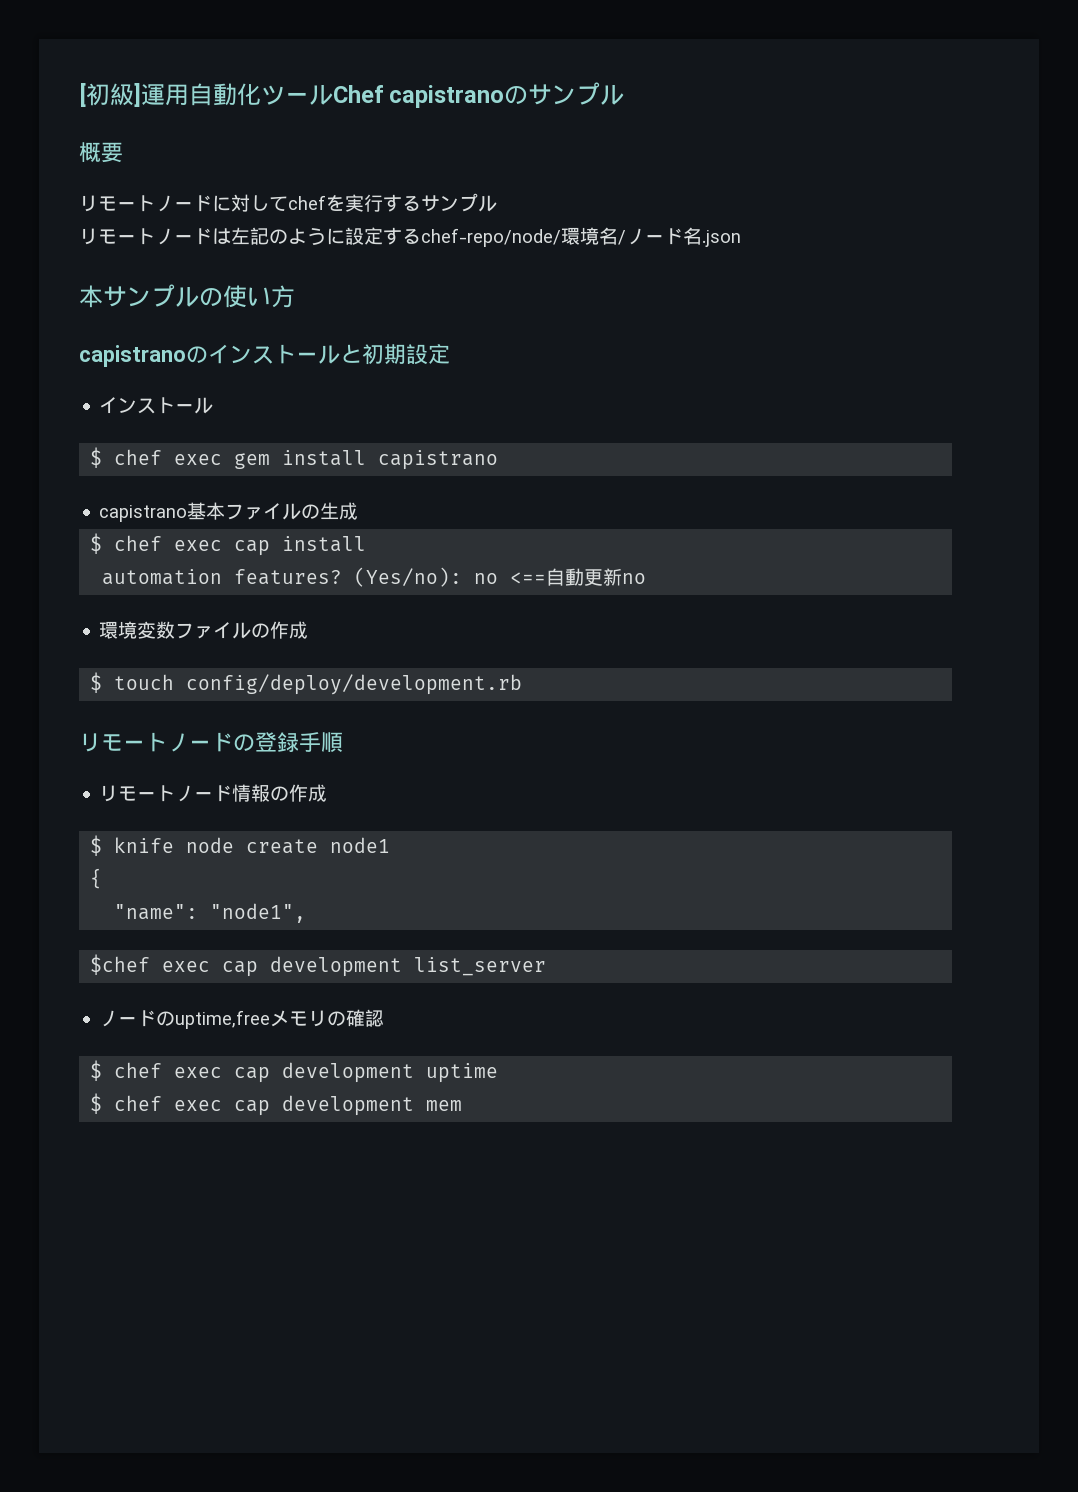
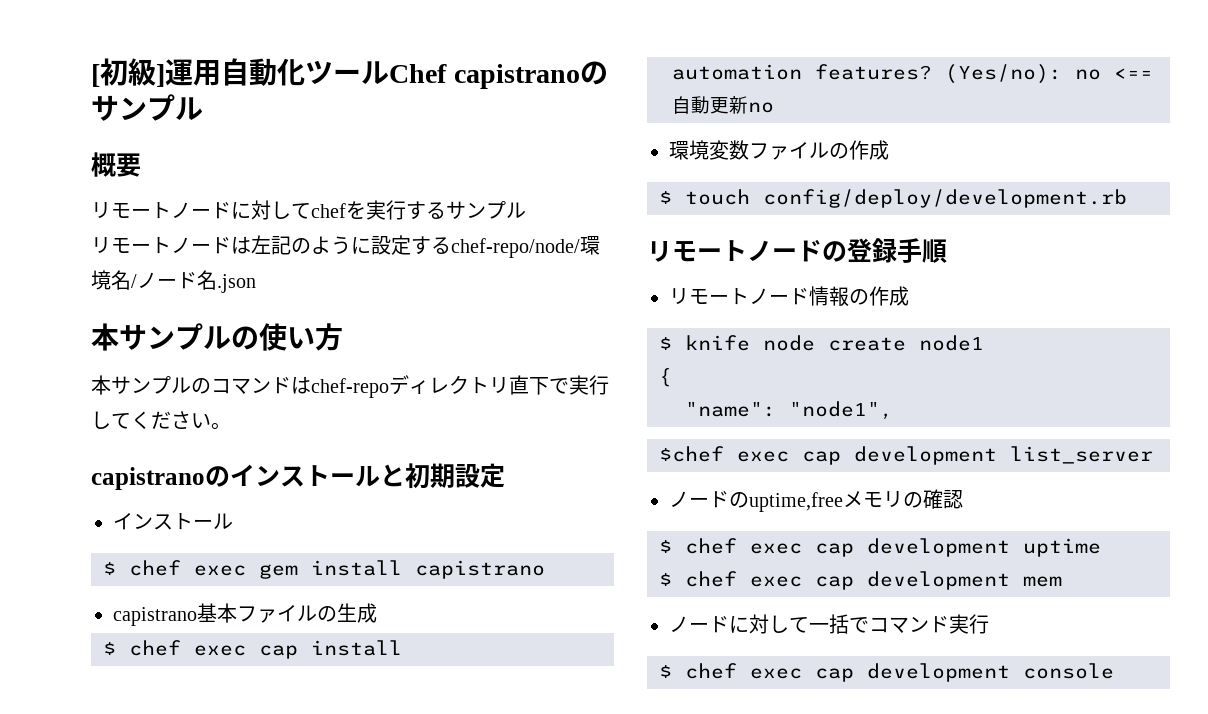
+ 本サンプルのコマンドはchef-repoディレクトリ直下で実行してください。
+ ノードに対して一括でコマンド実行
+ $ chef exec cap development console

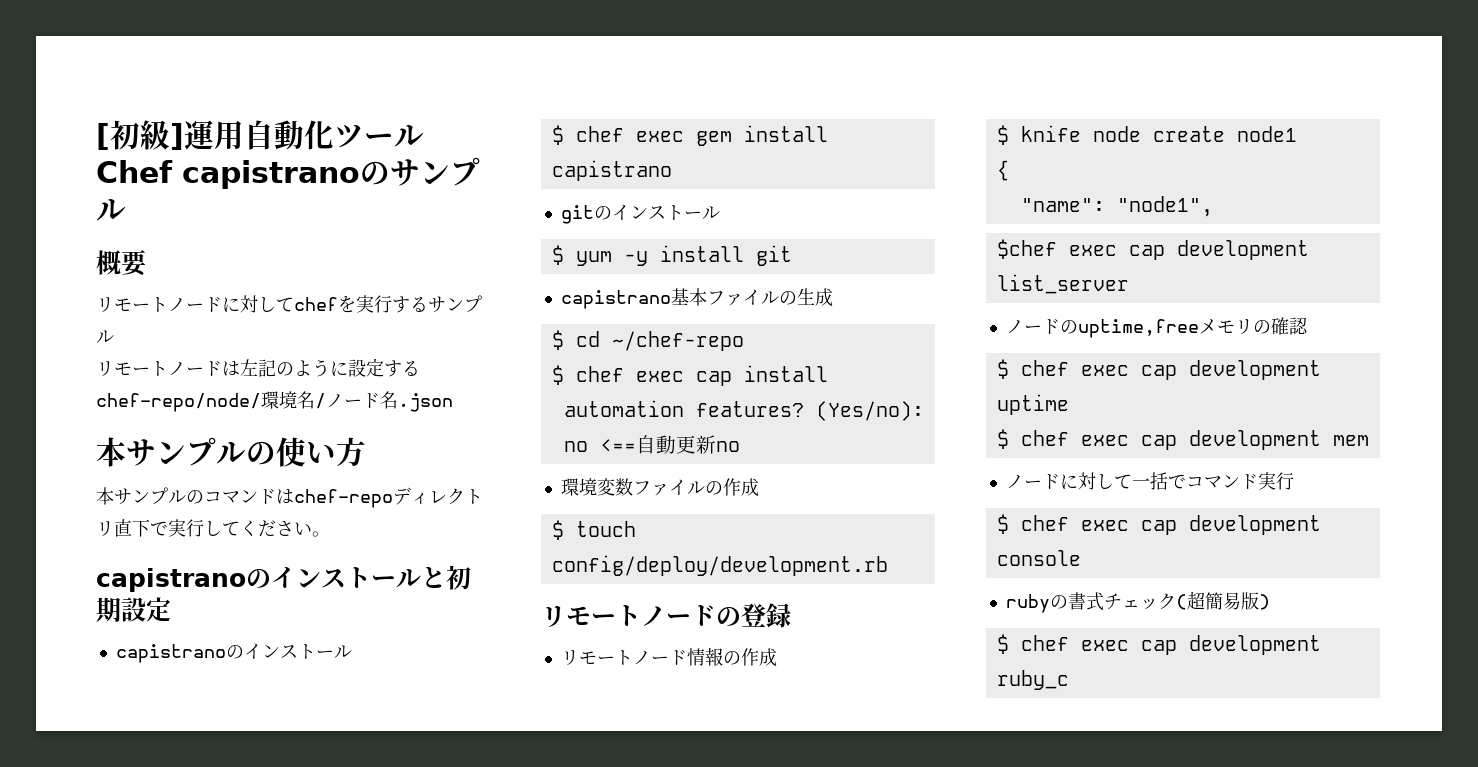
  capistranoのインストールと初期設定
- インストール
+ capistranoのインストール
+ gitのインストール
+ $ yum -y install git
+ $ cd ~/chef-repo
- リモートノードの登録手順
+ リモートノードの登録
+ rubyの書式チェック(超簡易版)
+ $ chef exec cap development ruby_c

